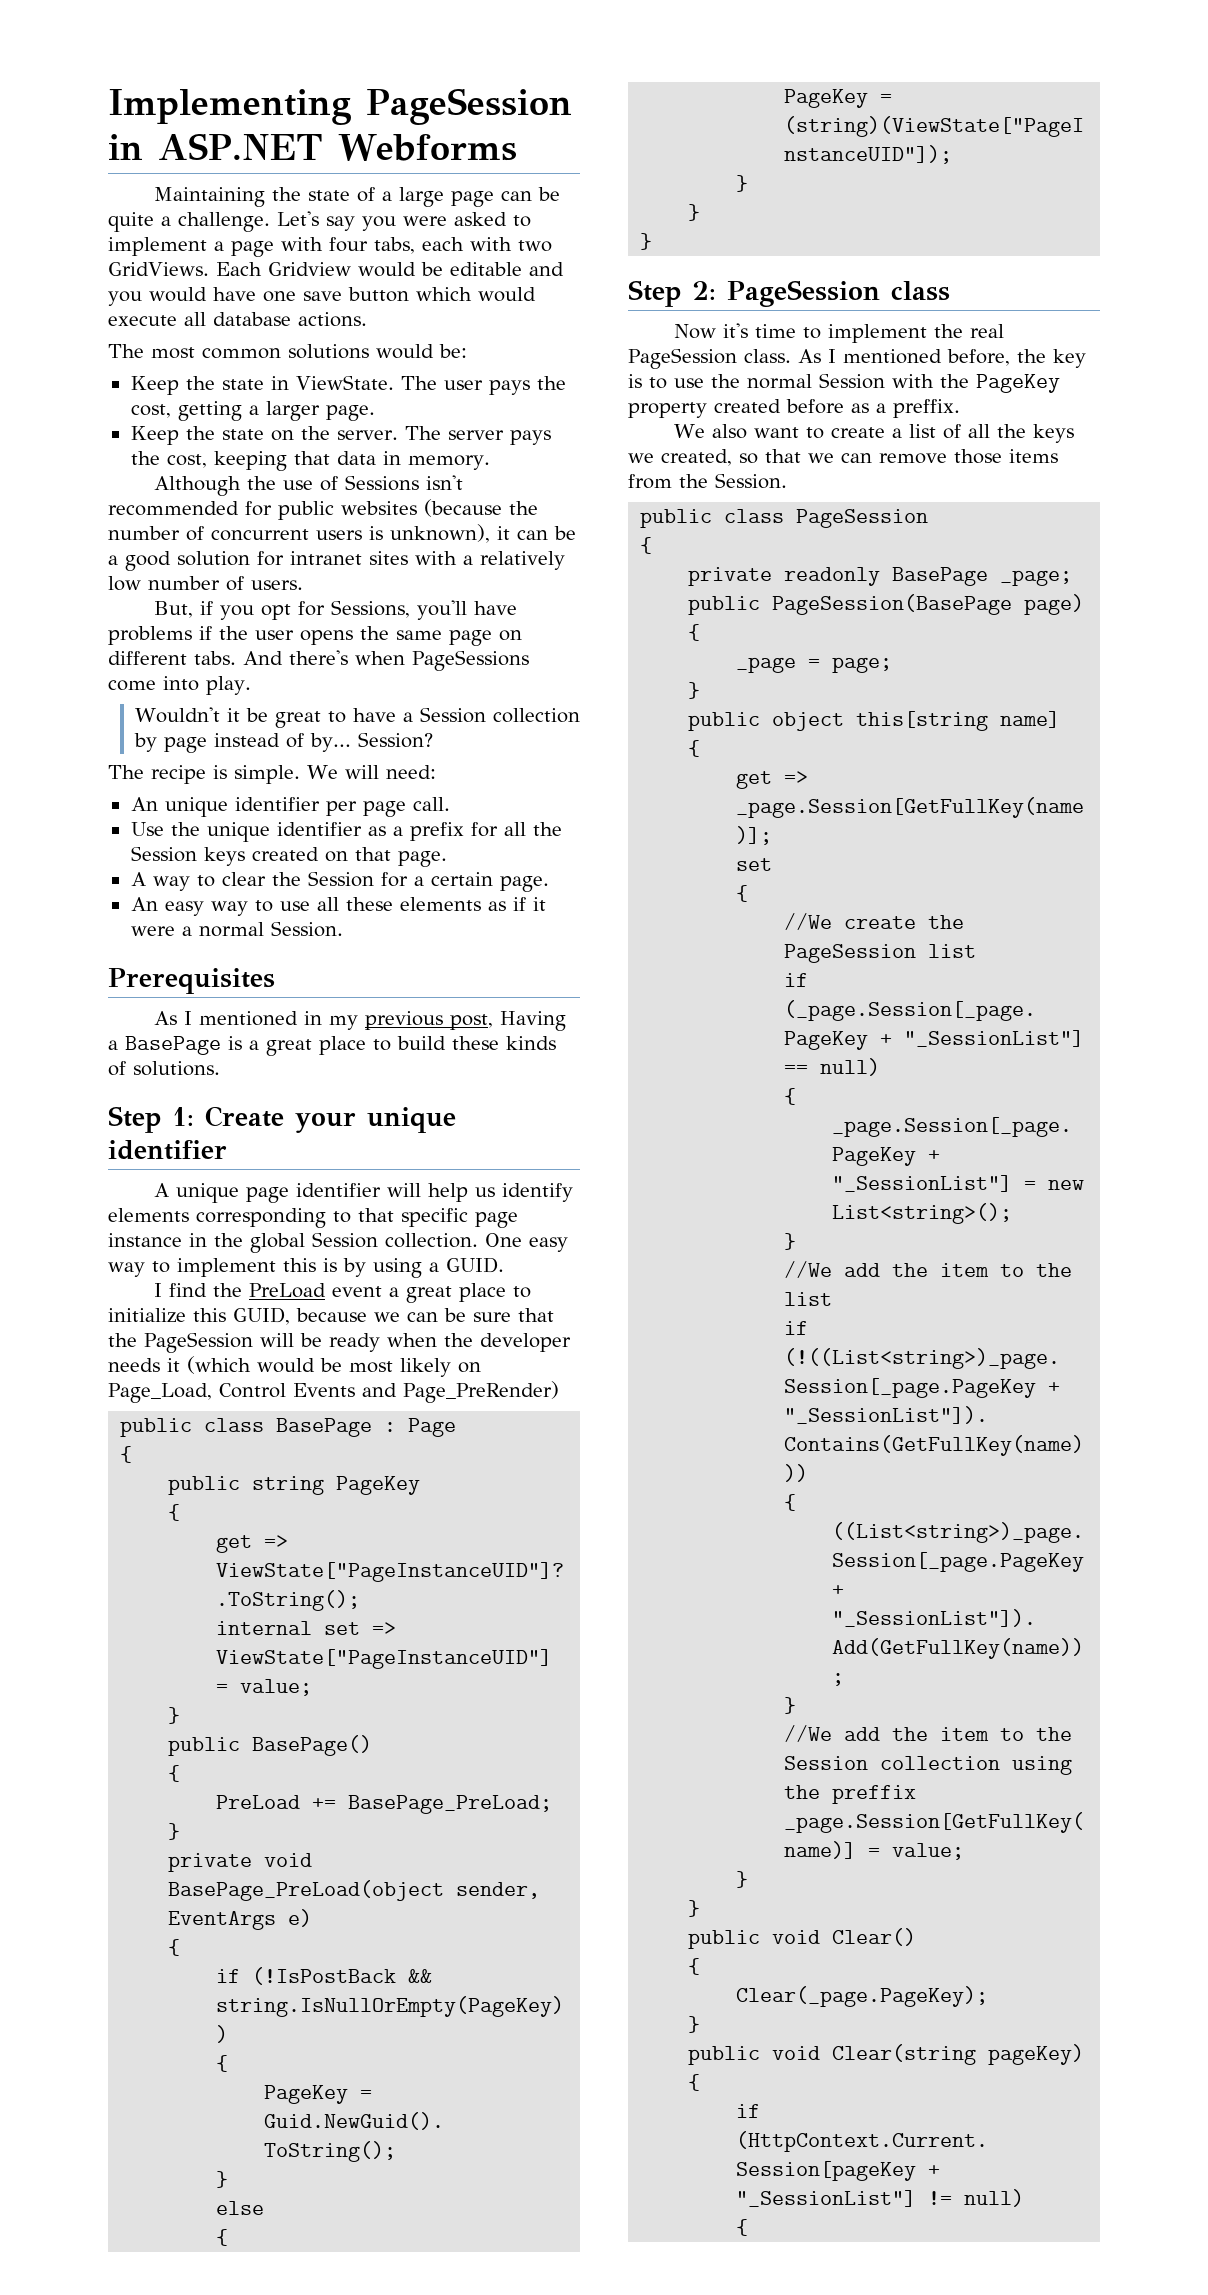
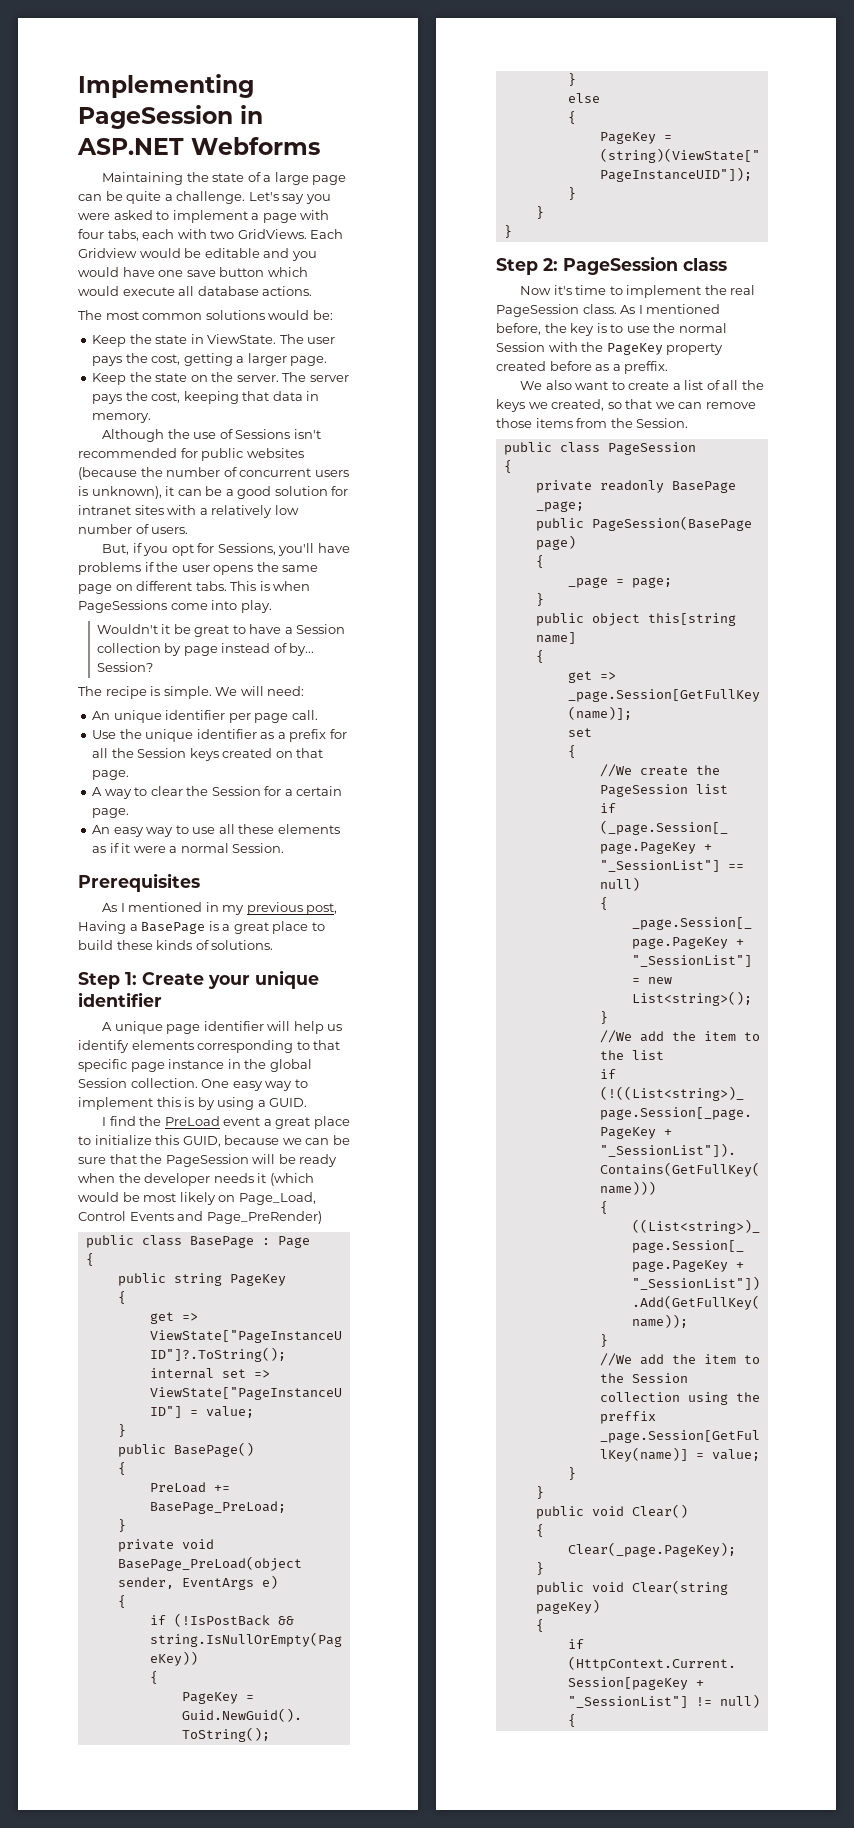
- And there's when PageSessions come into play.
+ This is when PageSessions come into play.

